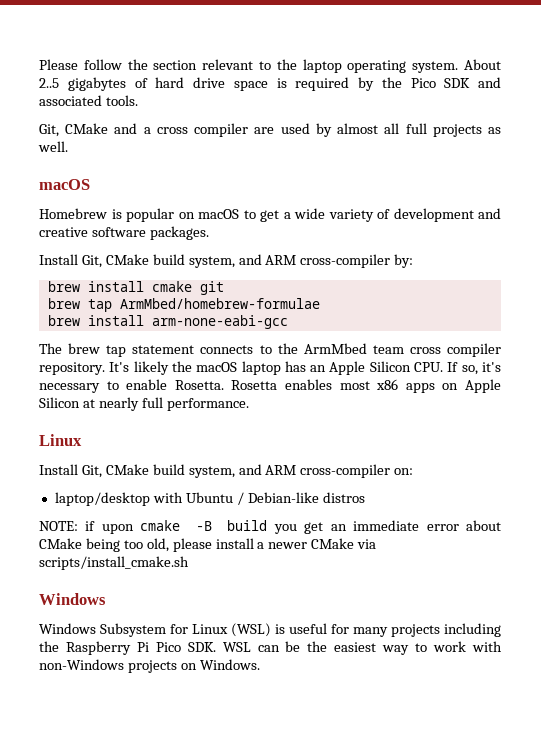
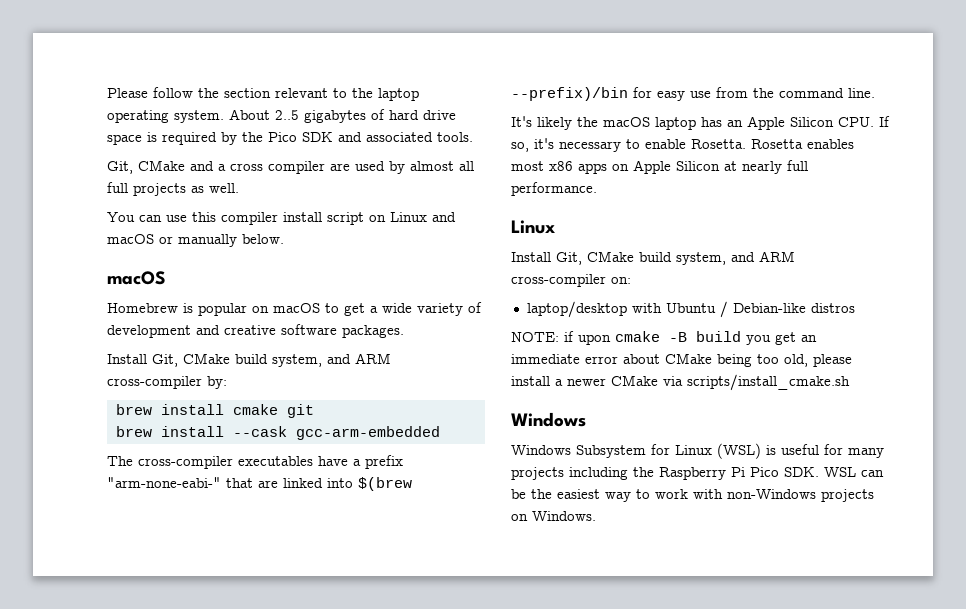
+ You can use this compiler install script on Linux and macOS or manually below.
- brew tap ArmMbed/homebrew-formulae
- brew install arm-none-eabi-gcc
+ brew install --cask gcc-arm-embedded
- The brew tap statement connects to the ArmMbed team cross compiler repository. It's likely the macOS laptop has an Apple Silicon CPU. If so, it's necessary to enable Rosetta.
+ The cross-compiler executables have a prefix "arm-none-eabi-" that are linked into $(brew --prefix)/bin for easy use from the command line.
+ It's likely the macOS laptop has an Apple Silicon CPU. If so, it's necessary to enable Rosetta.

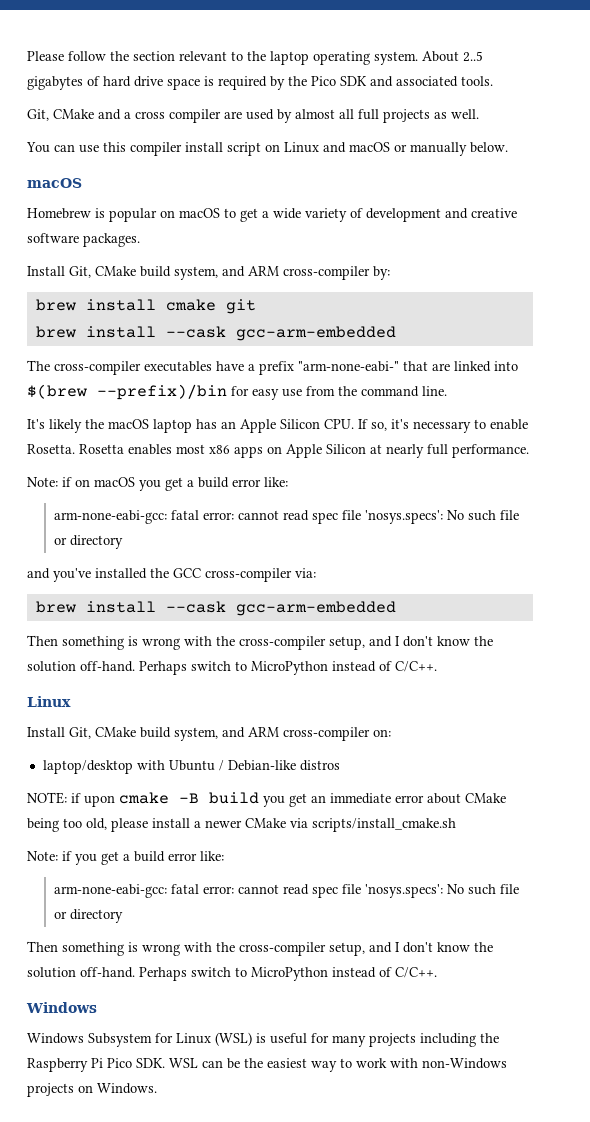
+ Note: if on macOS you get a build error like:
+ arm-none-eabi-gcc: fatal error: cannot read spec file 'nosys.specs': No such file or directory
+ and you've installed the GCC cross-compiler via:
+ brew install --cask gcc-arm-embedded
+ Then something is wrong with the cross-compiler setup, and I don't know the solution off-hand. Perhaps switch to MicroPython instead of C/C++.
+ Note: if you get a build error like:
+ arm-none-eabi-gcc: fatal error: cannot read spec file 'nosys.specs': No such file or directory
+ Then something is wrong with the cross-compiler setup, and I don't know the solution off-hand. Perhaps switch to MicroPython instead of C/C++.

